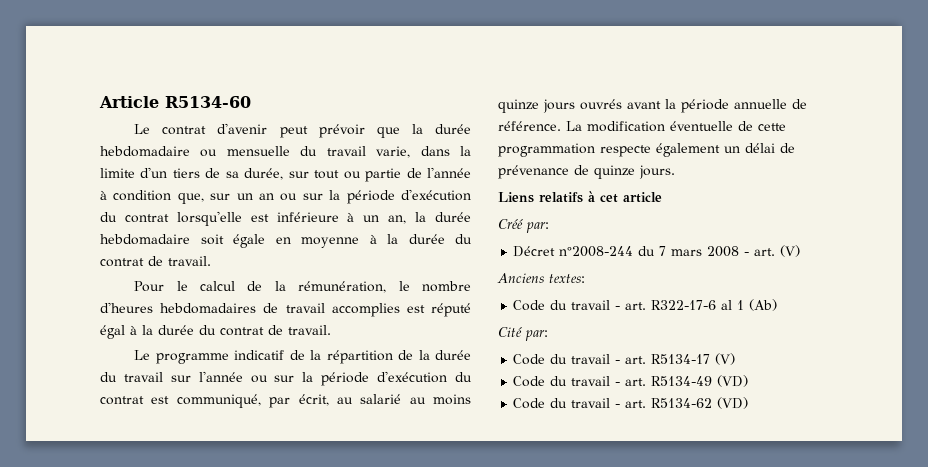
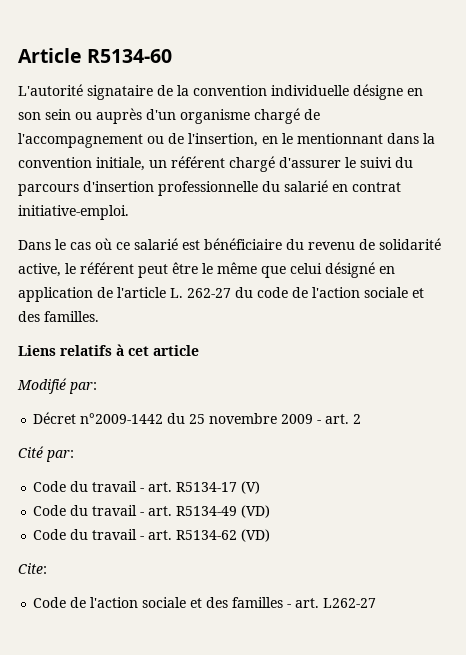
- Le contrat d'avenir peut prévoir que la durée hebdomadaire ou mensuelle du travail varie, dans la limite d'un tiers de sa durée, sur tout ou partie de l'année à condition que, sur un an ou sur la période d'exécution du contrat lorsqu'elle est inférieure à un an, la durée hebdomadaire soit égale en moyenne à la durée du contrat de travail.
- Pour le calcul de la rémunération, le nombre d'heures hebdomadaires de travail accomplies est réputé égal à la durée du contrat de travail.
- Le programme indicatif de la répartition de la durée du travail sur l'année ou sur la période d'exécution du contrat est communiqué, par écrit, au salarié au moins quinze jours ouvrés avant la période annuelle de référence. La modification éventuelle de cette programmation respecte également un délai de prévenance de quinze jours.
+ L'autorité signataire de la convention individuelle désigne en son sein ou auprès d'un organisme chargé de l'accompagnement ou de l'insertion, en le mentionnant dans la convention initiale, un référent chargé d'assurer le suivi du parcours d'insertion professionnelle du salarié en contrat initiative-emploi.
+ Dans le cas où ce salarié est bénéficiaire du revenu de solidarité active, le référent peut être le même que celui désigné en application de l'article L. 262-27 du code de l'action sociale et des familles.
- Créé par:
+ Modifié par:
- Décret n°2008-244 du 7 mars 2008 - art. (V)
- Anciens textes:
- Code du travail - art. R322-17-6 al 1 (Ab)
+ Décret n°2009-1442 du 25 novembre 2009 - art. 2
+ Cite:
+ Code de l'action sociale et des familles - art. L262-27

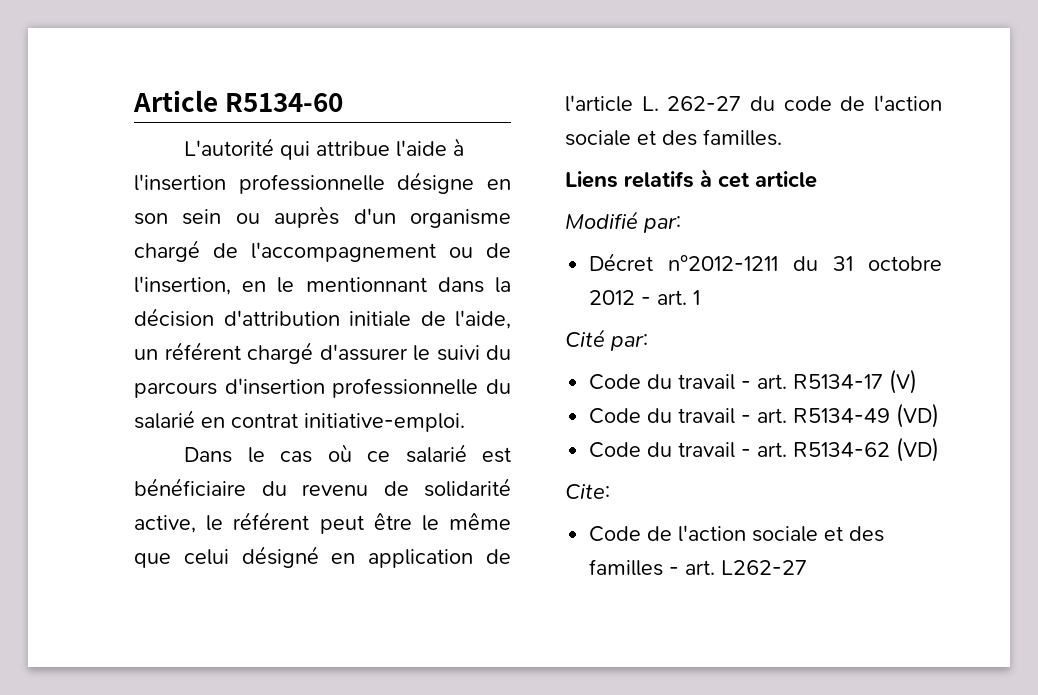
- L'autorité signataire de la convention individuelle désigne en son sein ou auprès d'un organisme chargé de l'accompagnement ou de l'insertion, en le mentionnant dans la convention initiale, un référent chargé d'assurer le suivi du parcours d'insertion professionnelle du salarié en contrat initiative-emploi.
+ L'autorité qui attribue l'aide à l'insertion professionnelle désigne en son sein ou auprès d'un organisme chargé de l'accompagnement ou de l'insertion, en le mentionnant dans la décision d'attribution initiale de l'aide, un référent chargé d'assurer le suivi du parcours d'insertion professionnelle du salarié en contrat initiative-emploi.
- Décret n°2009-1442 du 25 novembre 2009 - art. 2
+ Décret n°2012-1211 du 31 octobre 2012 - art. 1

